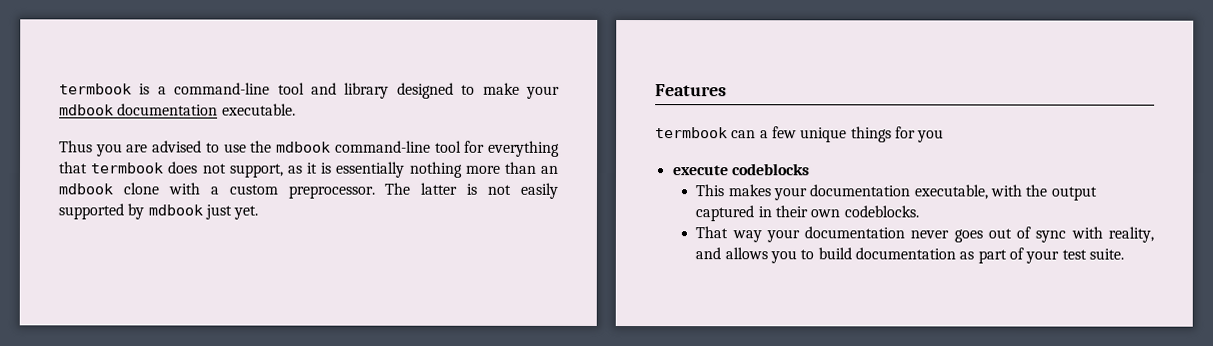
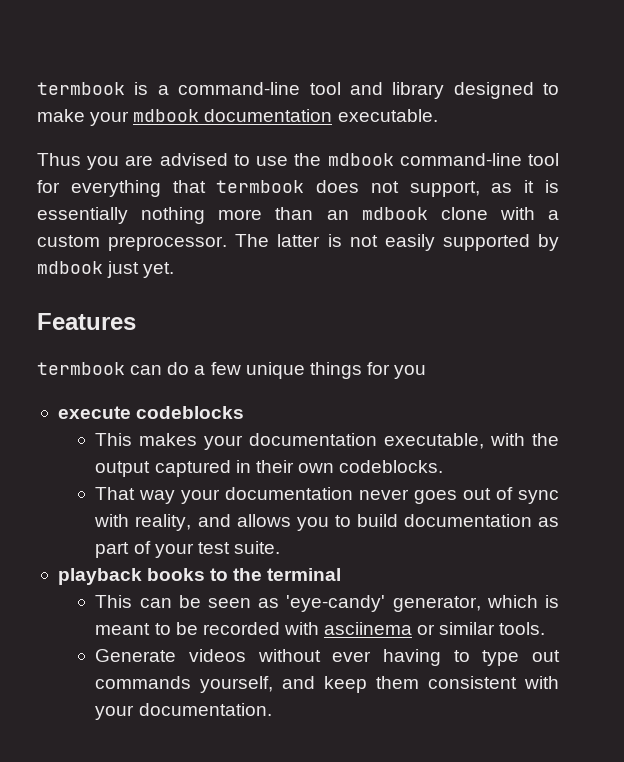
- termbook can a few unique things for you
+ termbook can do a few unique things for you
+ playback books to the terminal
+ This can be seen as 'eye-candy' generator, which is meant to be recorded with asciinema or similar tools.
+ Generate videos without ever having to type out commands yourself, and keep them consistent with your documentation.

